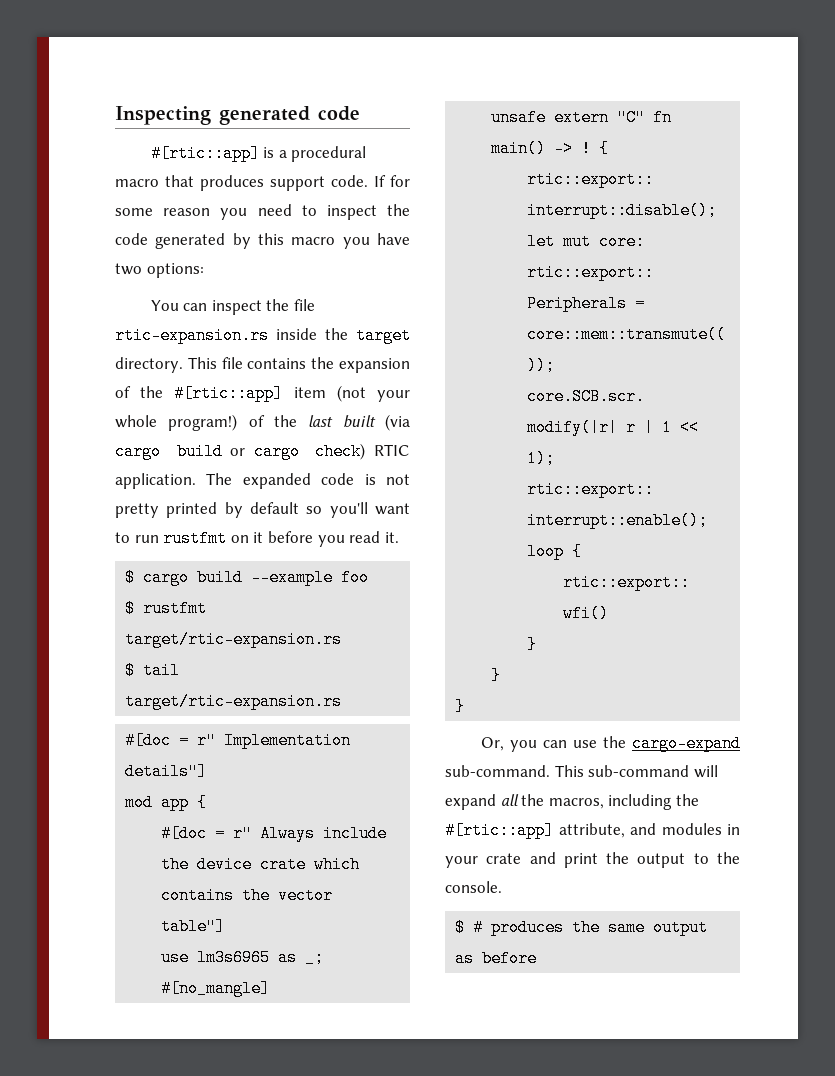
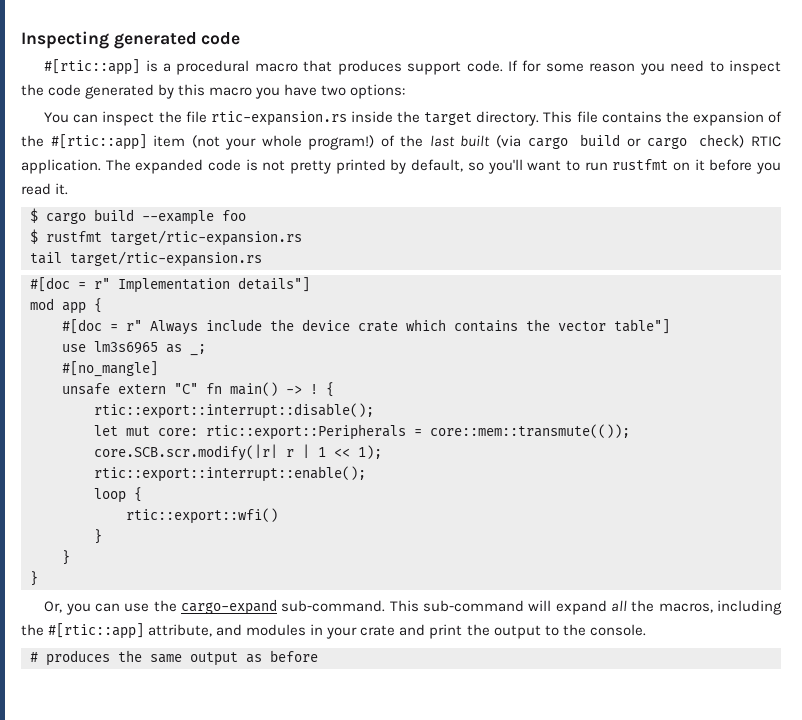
- The expanded code is not pretty printed by default so you'll want to run rustfmt on it before you read it.
+ The expanded code is not pretty printed by default, so you'll want to run rustfmt on it before you read it.
- $ tail target/rtic-expansion.rs
+ tail target/rtic-expansion.rs
- $ # produces the same output as before
+ # produces the same output as before

